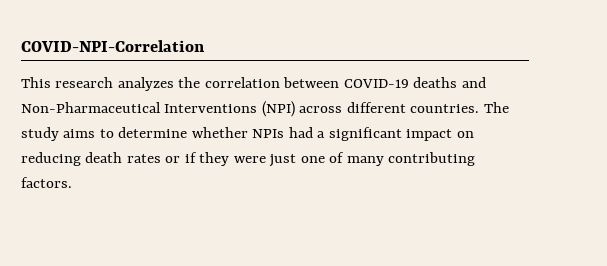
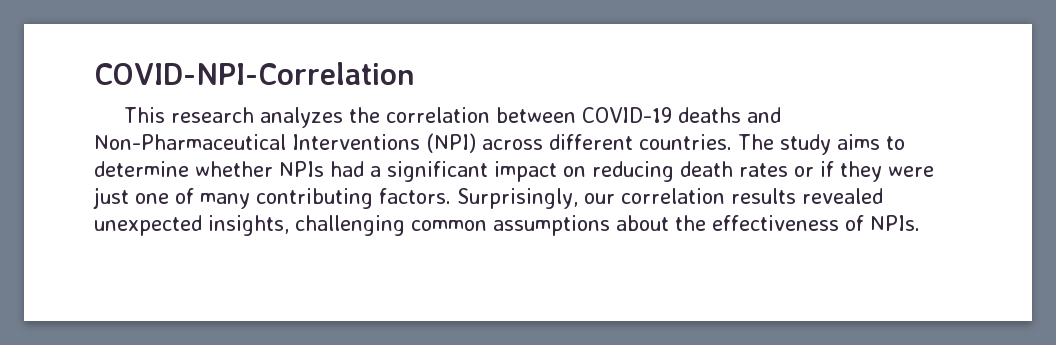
+ Surprisingly, our correlation results revealed unexpected insights, challenging common assumptions about the effectiveness of NPIs.

